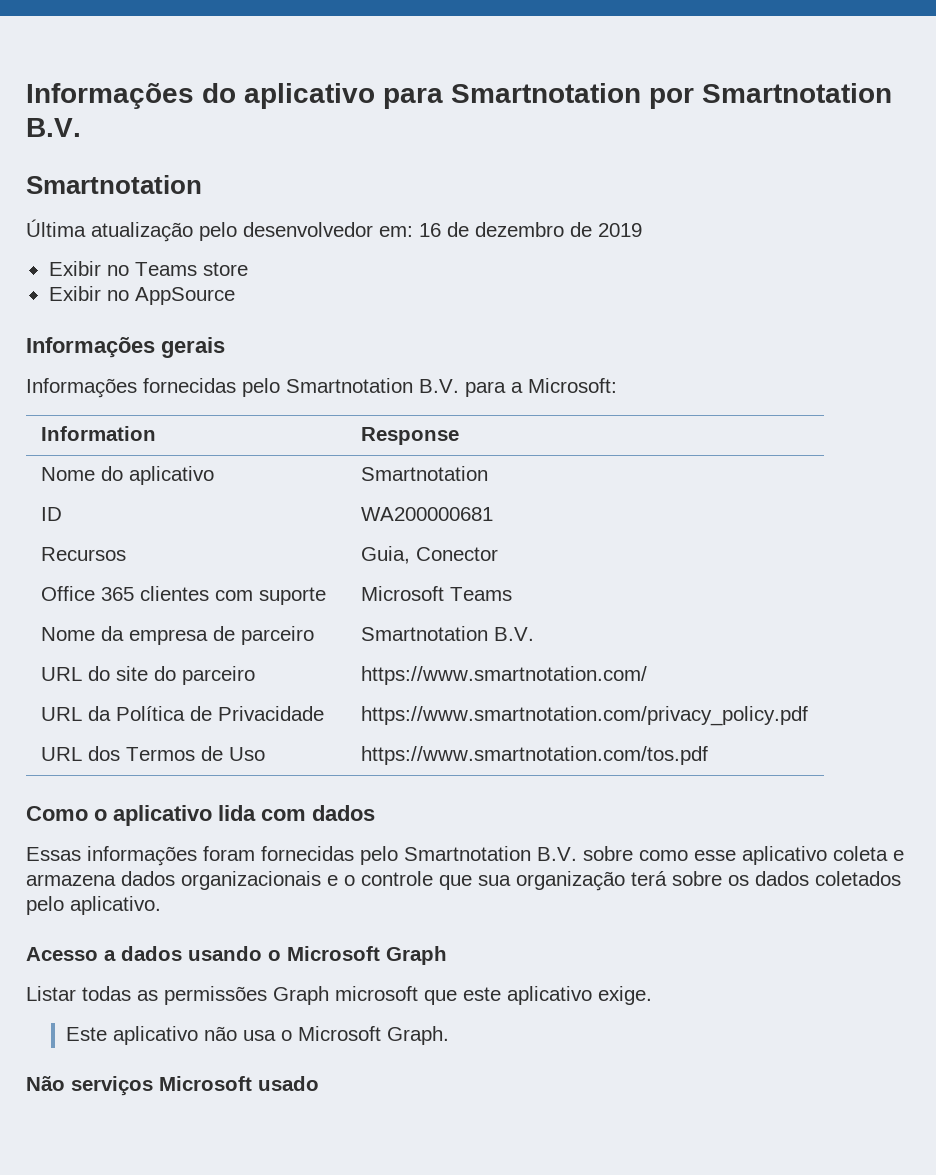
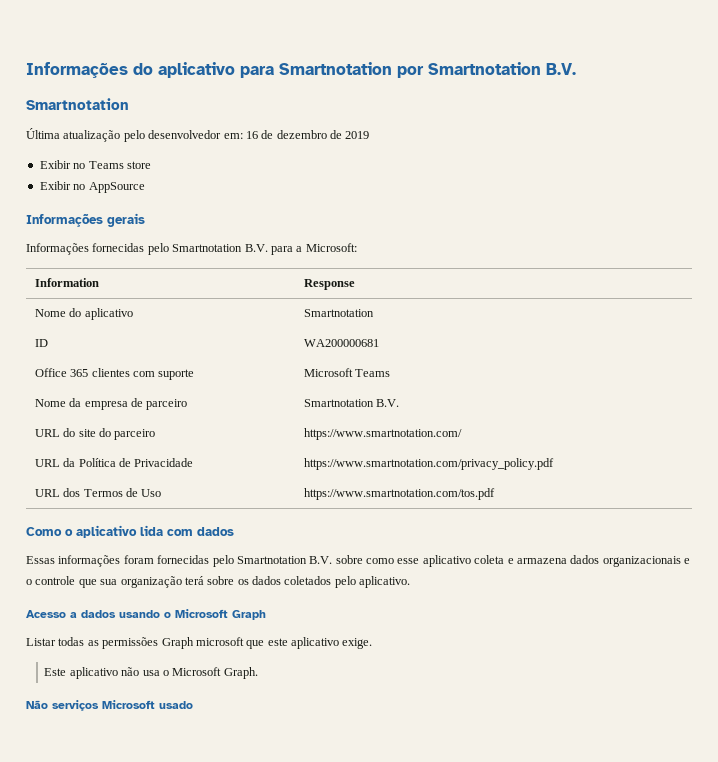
- Recursos | Guia, Conector

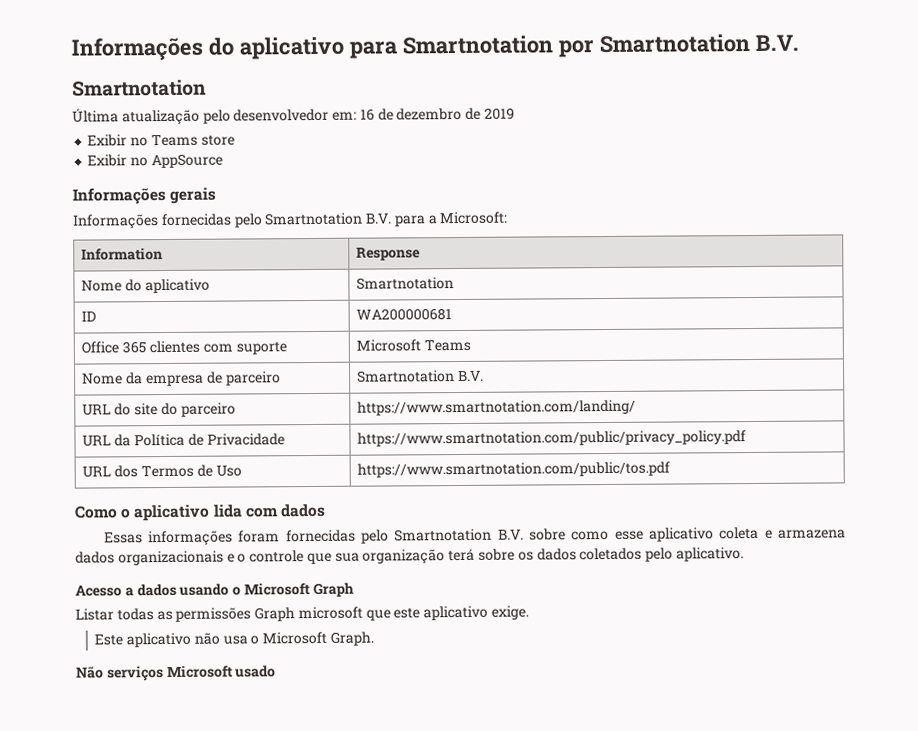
- URL do site do parceiro | https://www.smartnotation.com/
+ URL do site do parceiro | https://www.smartnotation.com/landing/
- URL da Política de Privacidade | https://www.smartnotation.com/privacy_policy.pdf
+ URL da Política de Privacidade | https://www.smartnotation.com/public/privacy_policy.pdf
- URL dos Termos de Uso | https://www.smartnotation.com/tos.pdf
+ URL dos Termos de Uso | https://www.smartnotation.com/public/tos.pdf

